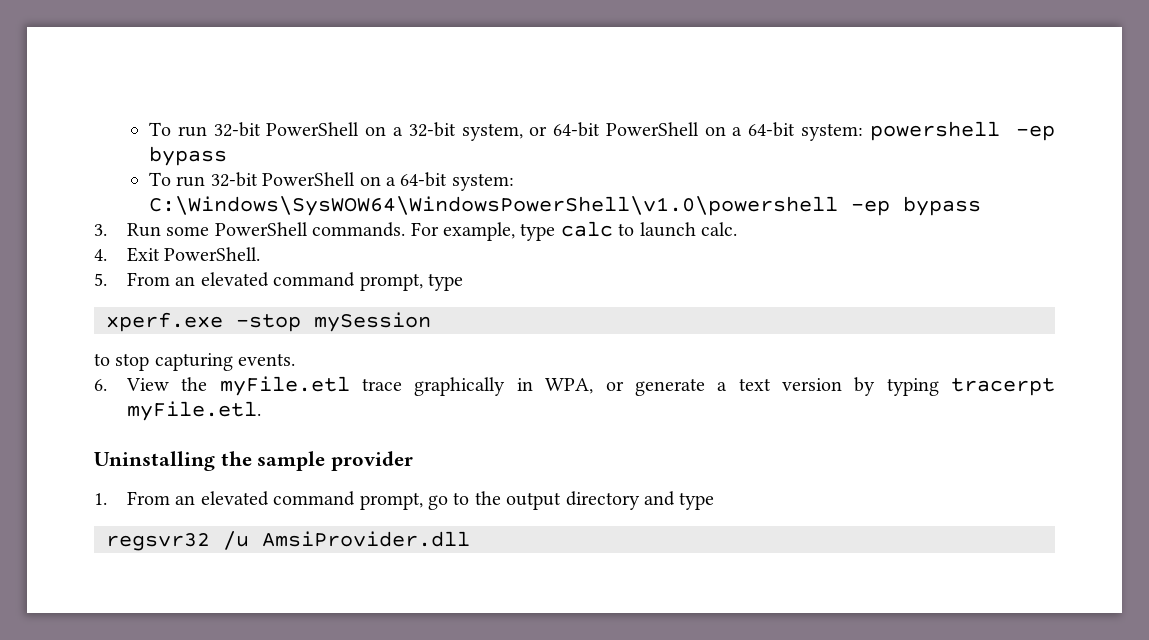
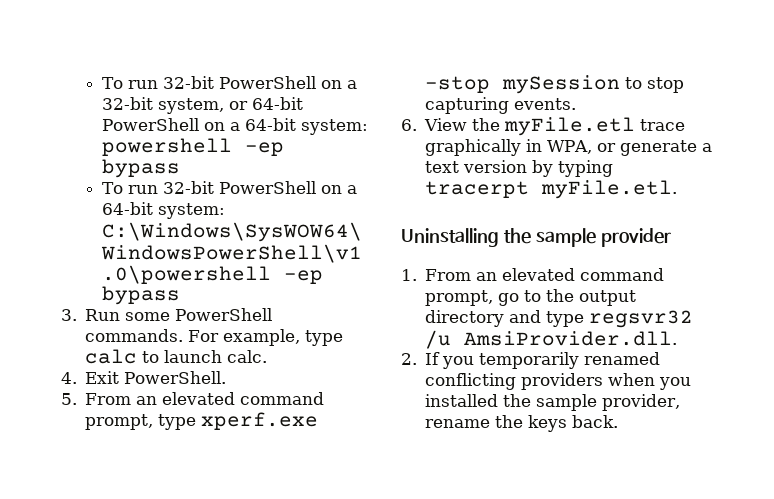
- 5. From an elevated command prompt, type
- xperf.exe -stop mySession
- to stop capturing events.
+ 5. From an elevated command prompt, type xperf.exe -stop mySession to stop capturing events.
- 1. From an elevated command prompt, go to the output directory and type
- regsvr32 /u AmsiProvider.dll
+ 1. From an elevated command prompt, go to the output directory and type regsvr32 /u AmsiProvider.dll.
+ 2. If you temporarily renamed conflicting providers when you installed the sample provider, rename the keys back.

